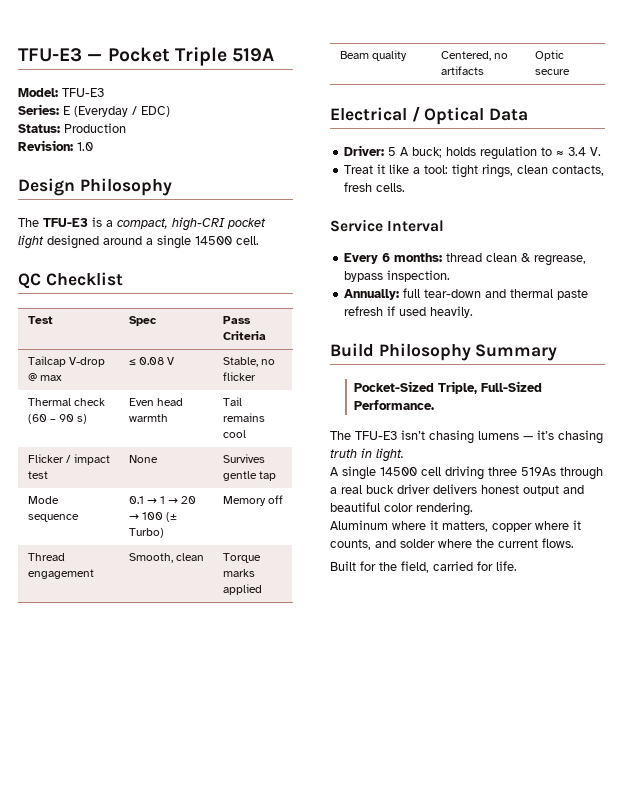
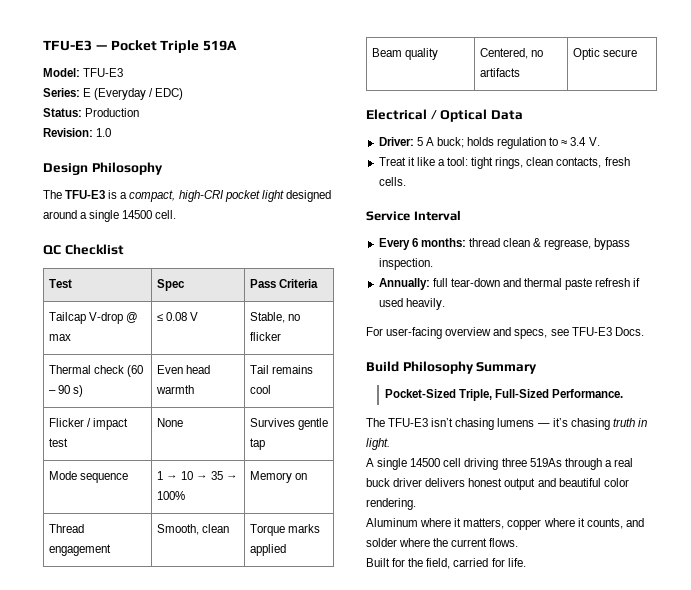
- Mode sequence | 0.1 → 1 → 20 → 100 (± Turbo) | Memory off
+ Mode sequence | 1 → 10 → 35 → 100% | Memory on
+ For user-facing overview and specs, see TFU-E3 Docs.

